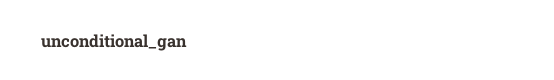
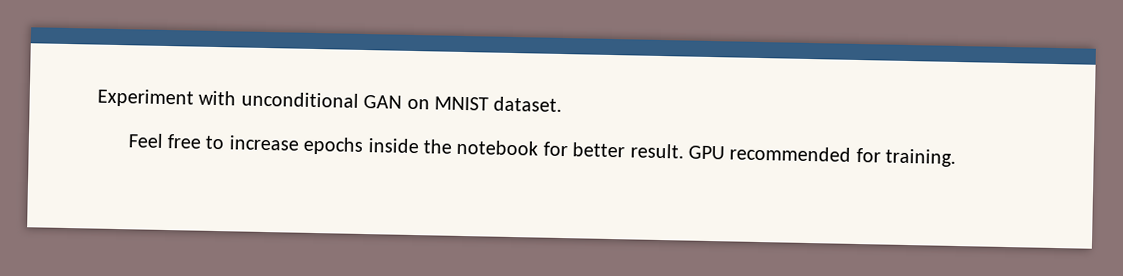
- unconditional_gan
+ Experiment with unconditional GAN on MNIST dataset.
+ Feel free to increase epochs inside the notebook for better result. GPU recommended for training.

